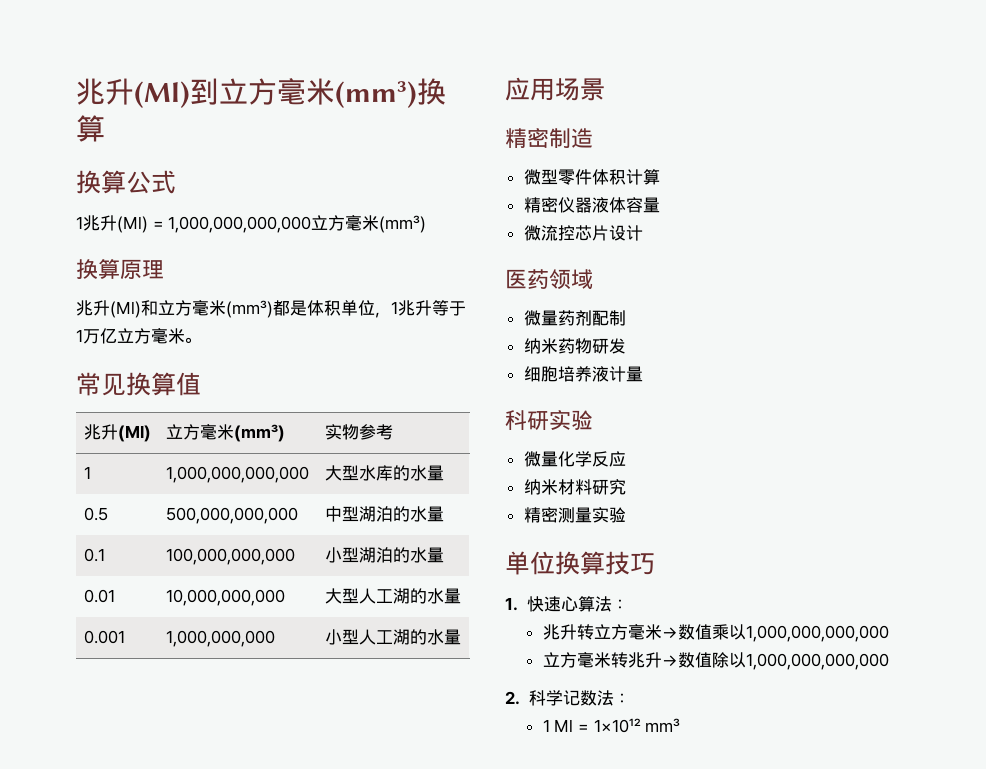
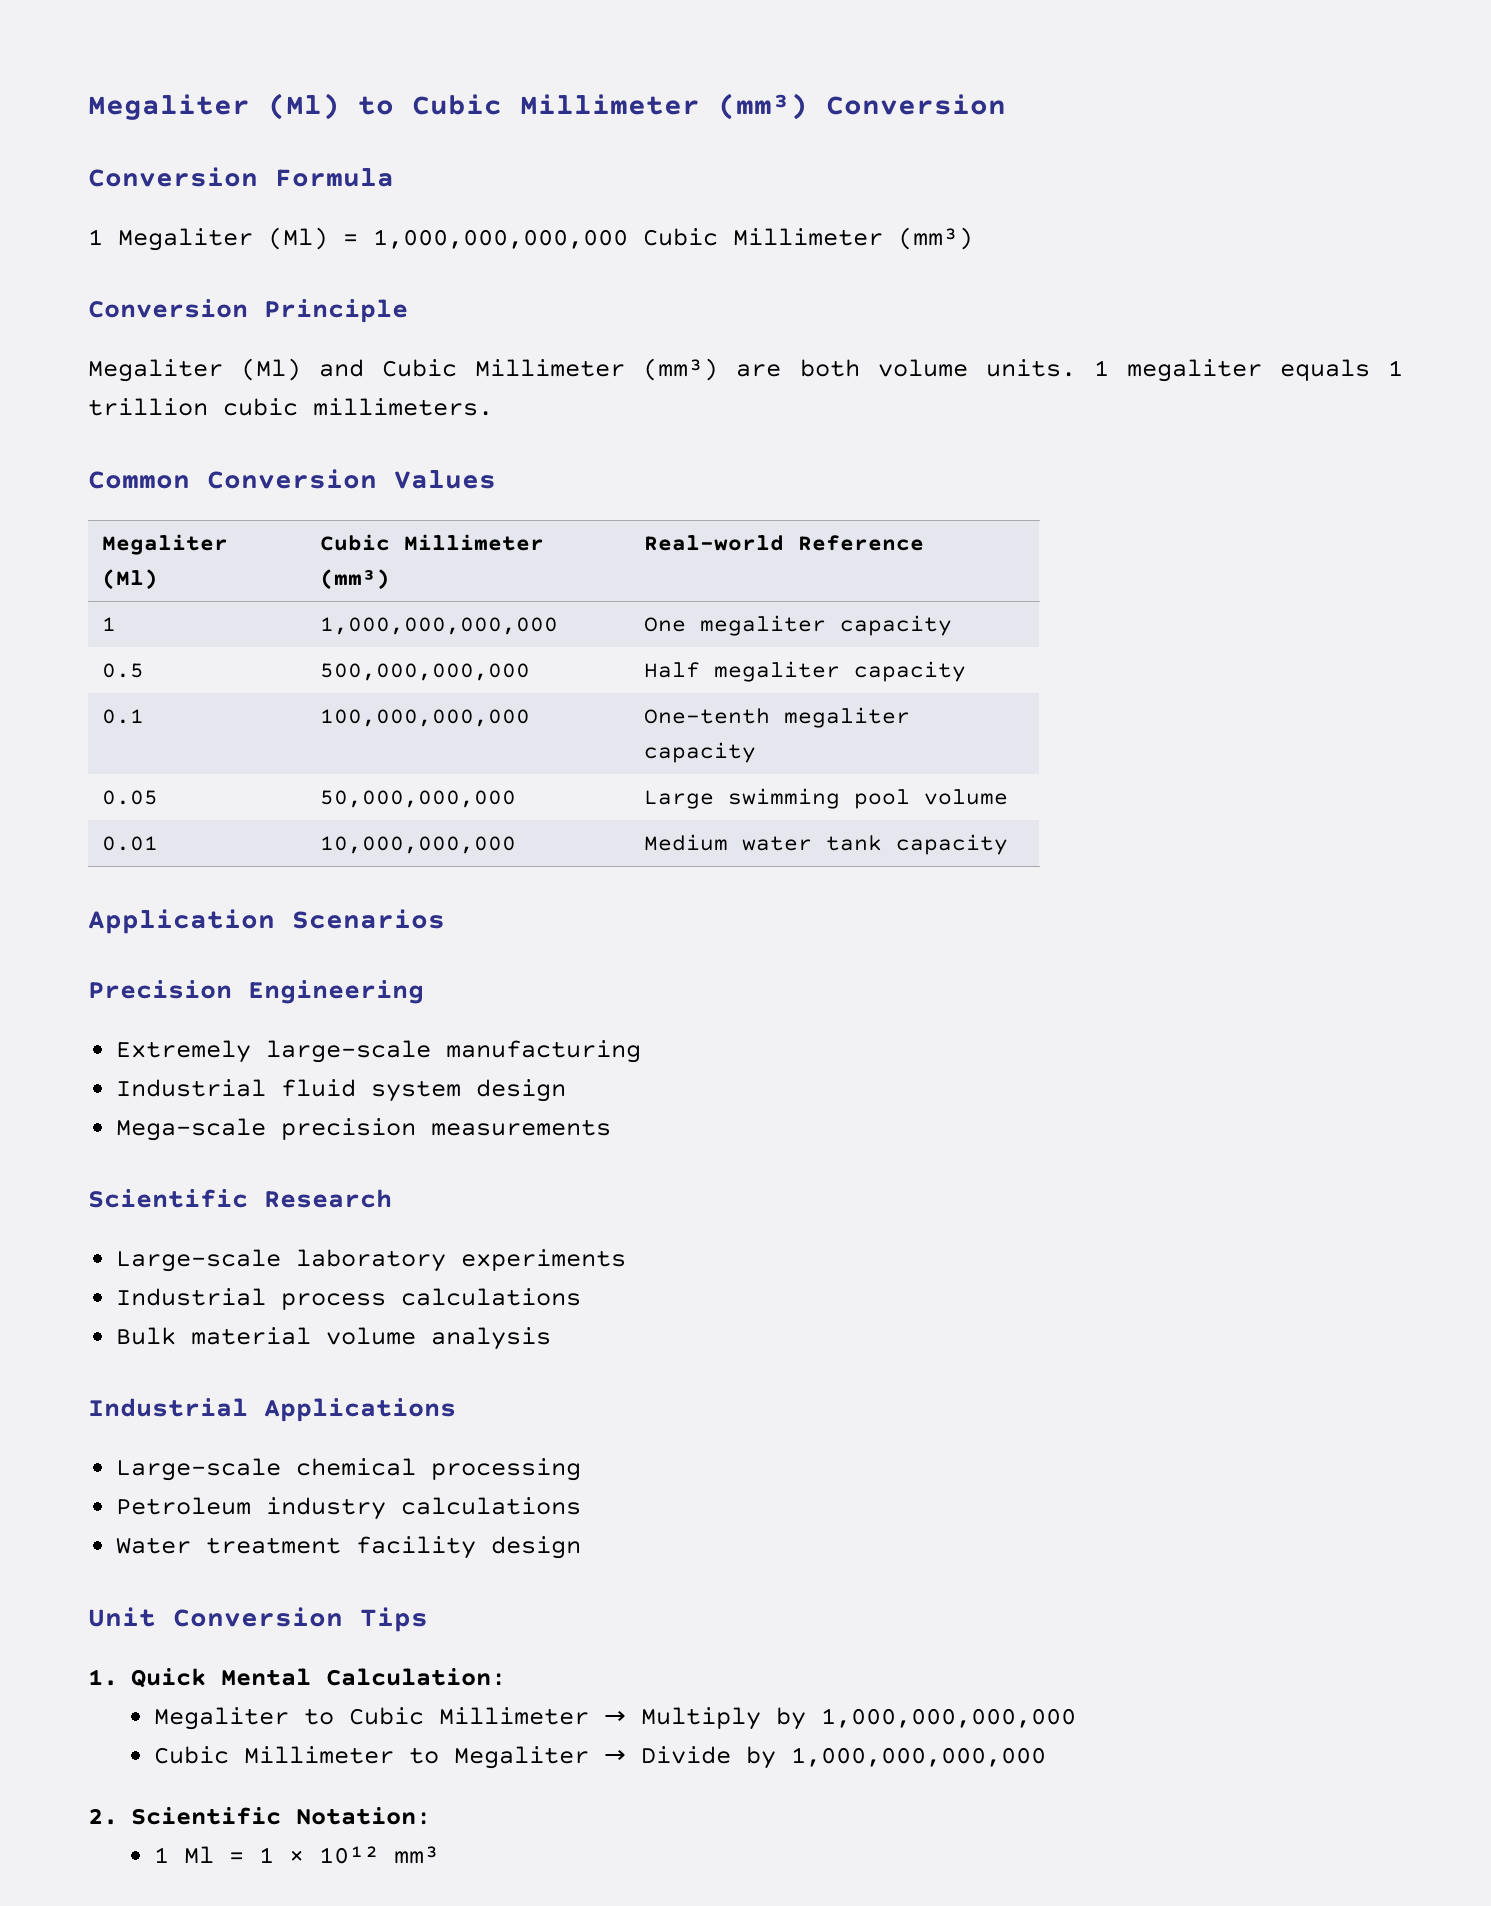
- 兆升(Ml)到立方毫米(mm³)换算
- 换算公式
- 1兆升(Ml) = 1,000,000,000,000立方毫米(mm³)
+ Megaliter (Ml) to Cubic Millimeter (mm³) Conversion
+ Conversion Formula
+ 1 Megaliter (Ml) = 1,000,000,000,000 Cubic Millimeter (mm³)
- 换算原理
- 兆升(Ml)和立方毫米(mm³)都是体积单位，1兆升等于1万亿立方毫米。
- 常见换算值
- 兆升(Ml) | 立方毫米(mm³) | 实物参考
+ Conversion Principle
+ Megaliter (Ml) and Cubic Millimeter (mm³) are both volume units. 1 megaliter equals 1 trillion cubic millimeters.
+ Common Conversion Values
+ Megaliter (Ml) | Cubic Millimeter (mm³) | Real-world Reference
- 1 | 1,000,000,000,000 | 大型水库的水量
+ 1 | 1,000,000,000,000 | One megaliter capacity
- 0.5 | 500,000,000,000 | 中型湖泊的水量
+ 0.5 | 500,000,000,000 | Half megaliter capacity
- 0.1 | 100,000,000,000 | 小型湖泊的水量
- 0.01 | 10,000,000,000 | 大型人工湖的水量
- 0.001 | 1,000,000,000 | 小型人工湖的水量
- 应用场景
- 精密制造
- 微型零件体积计算
- 精密仪器液体容量
- 微流控芯片设计
- 医药领域
- 微量药剂配制
- 纳米药物研发
- 细胞培养液计量
- 科研实验
- 微量化学反应
- 纳米材料研究
- 精密测量实验
- 单位换算技巧
- 1.快速心算法：
- 兆升转立方毫米→数值乘以1,000,000,000,000
- 立方毫米转兆升→数值除以1,000,000,000,000
+ 0.1 | 100,000,000,000 | One-tenth megaliter capacity
+ 0.05 | 50,000,000,000 | Large swimming pool volume
+ 0.01 | 10,000,000,000 | Medium water tank capacity
+ Application Scenarios
+ Precision Engineering
+ Extremely large-scale manufacturing
+ Industrial fluid system design
+ Mega-scale precision measurements
+ Scientific Research
+ Large-scale laboratory experiments
+ Industrial process calculations
+ Bulk material volume analysis
+ Industrial Applications
+ Large-scale chemical processing
+ Petroleum industry calculations
+ Water treatment facility design
+ Unit Conversion Tips
+ 1. Quick Mental Calculation:
+ Megaliter to Cubic Millimeter → Multiply by 1,000,000,000,000
+ Cubic Millimeter to Megaliter → Divide by 1,000,000,000,000
- 2.科学记数法：
+ 2. Scientific Notation:
- 1 Ml = 1×10¹² mm³
+ 1 Ml = 1 × 10¹² mm³

